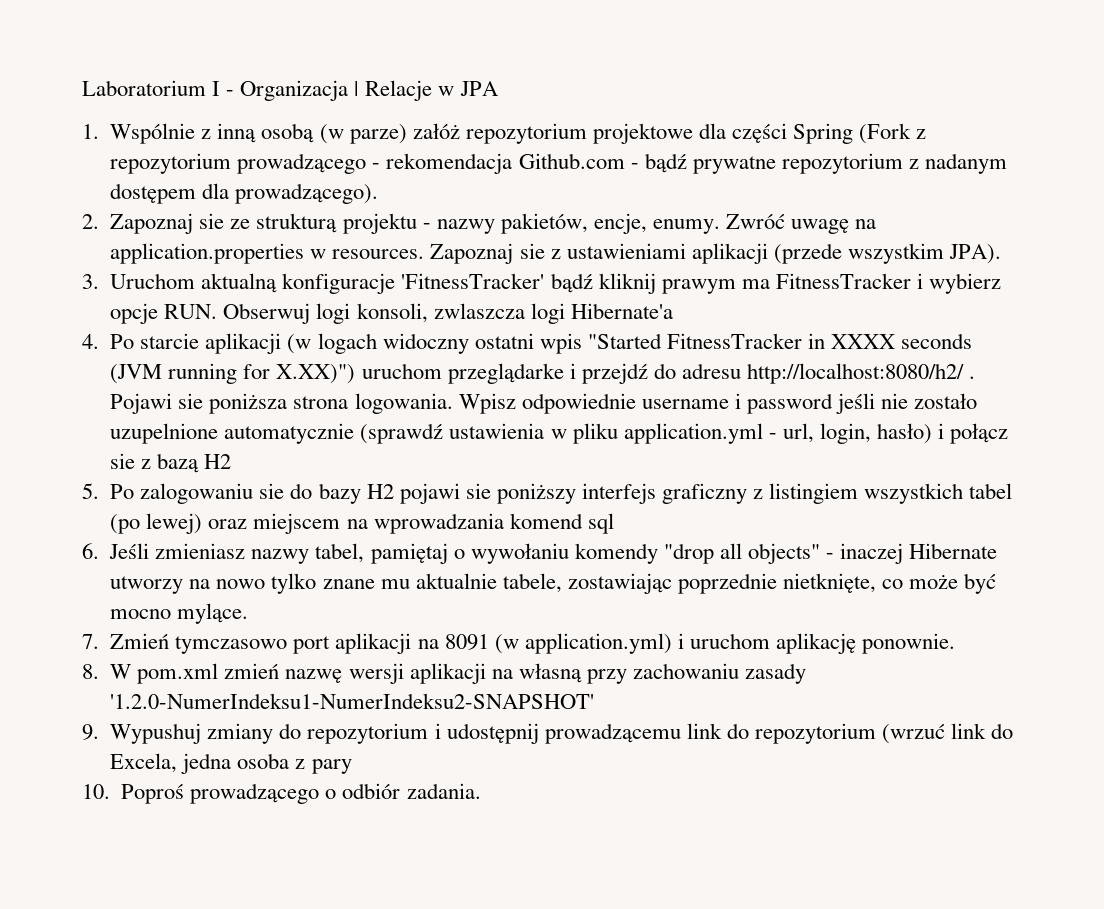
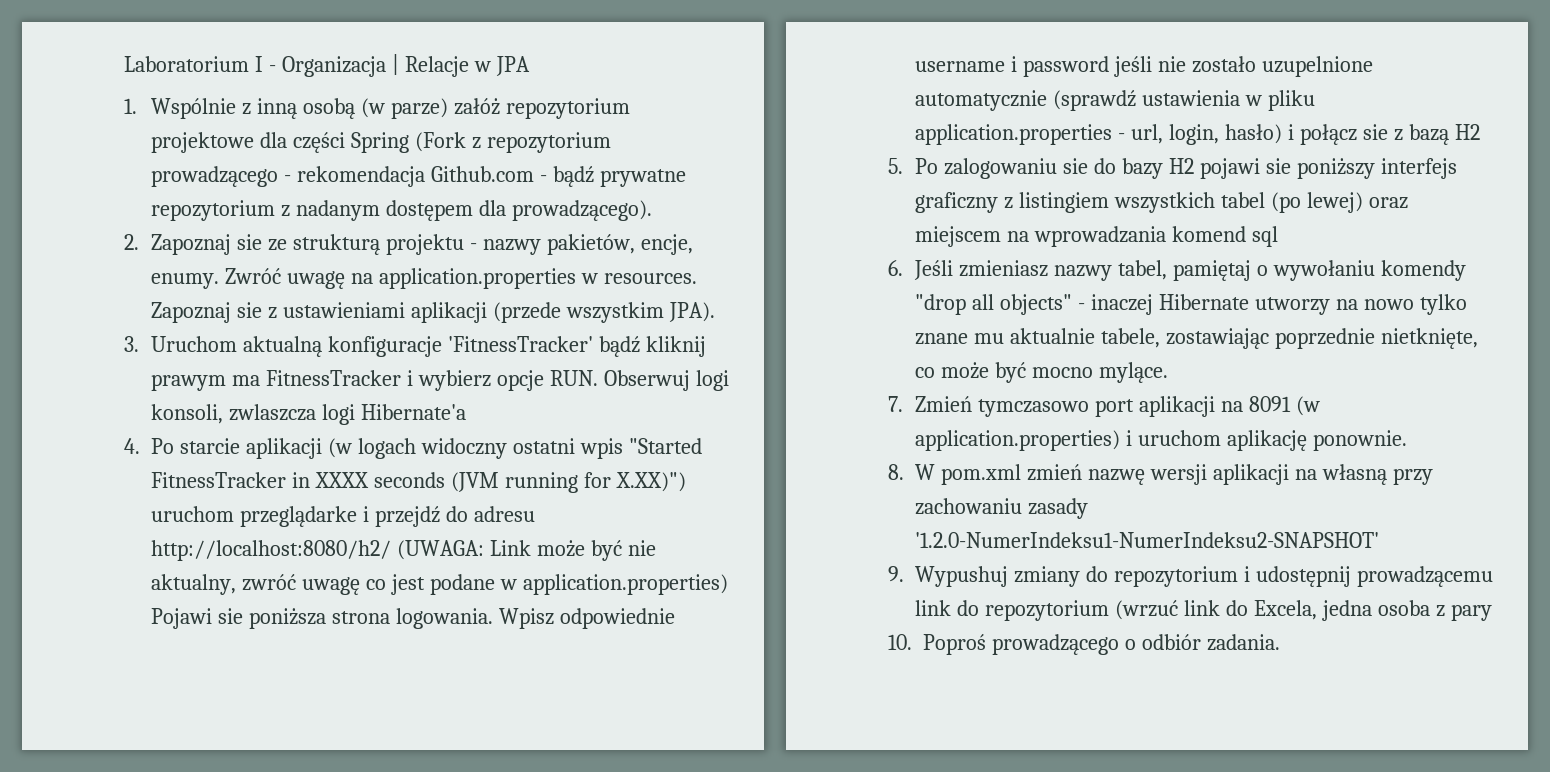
- 4. Po starcie aplikacji (w logach widoczny ostatni wpis "Started FitnessTracker in XXXX seconds (JVM running for X.XX)") uruchom przeglądarke i przejdź do adresu http://localhost:8080/h2/ . Pojawi sie poniższa strona logowania.
+ 4. Po starcie aplikacji (w logach widoczny ostatni wpis "Started FitnessTracker in XXXX seconds (JVM running for X.XX)") uruchom przeglądarke i przejdź do adresu http://localhost:8080/h2/ (UWAGA: Link może być nie aktualny, zwróć uwagę co jest podane w application.properties) Pojawi sie poniższa strona logowania.
- Wpisz odpowiednie username i password jeśli nie zostało uzupelnione automatycznie (sprawdź ustawienia w pliku application.yml - url, login, hasło) i połącz sie z bazą H2
+ Wpisz odpowiednie username i password jeśli nie zostało uzupelnione automatycznie (sprawdź ustawienia w pliku application.properties - url, login, hasło) i połącz sie z bazą H2
- 7. Zmień tymczasowo port aplikacji na 8091 (w application.yml) i uruchom aplikację ponownie.
+ 7. Zmień tymczasowo port aplikacji na 8091 (w application.properties) i uruchom aplikację ponownie.

